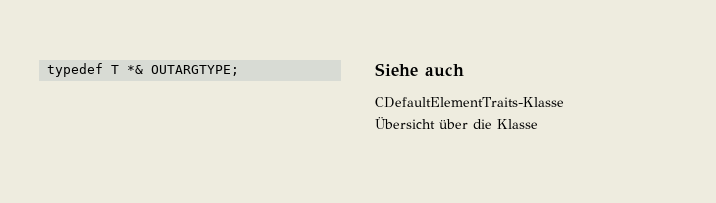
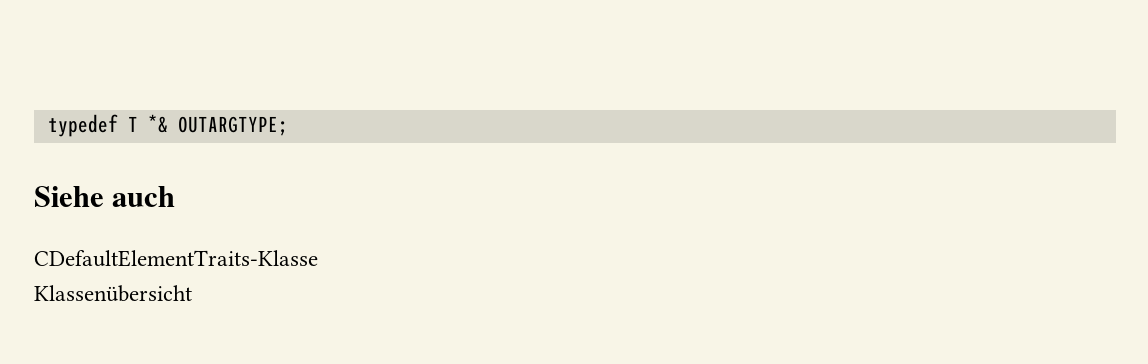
- Übersicht über die Klasse
+ Klassenübersicht

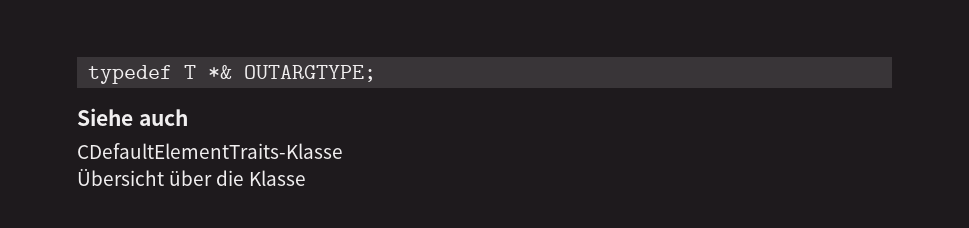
- Klassenübersicht
+ Übersicht über die Klasse

